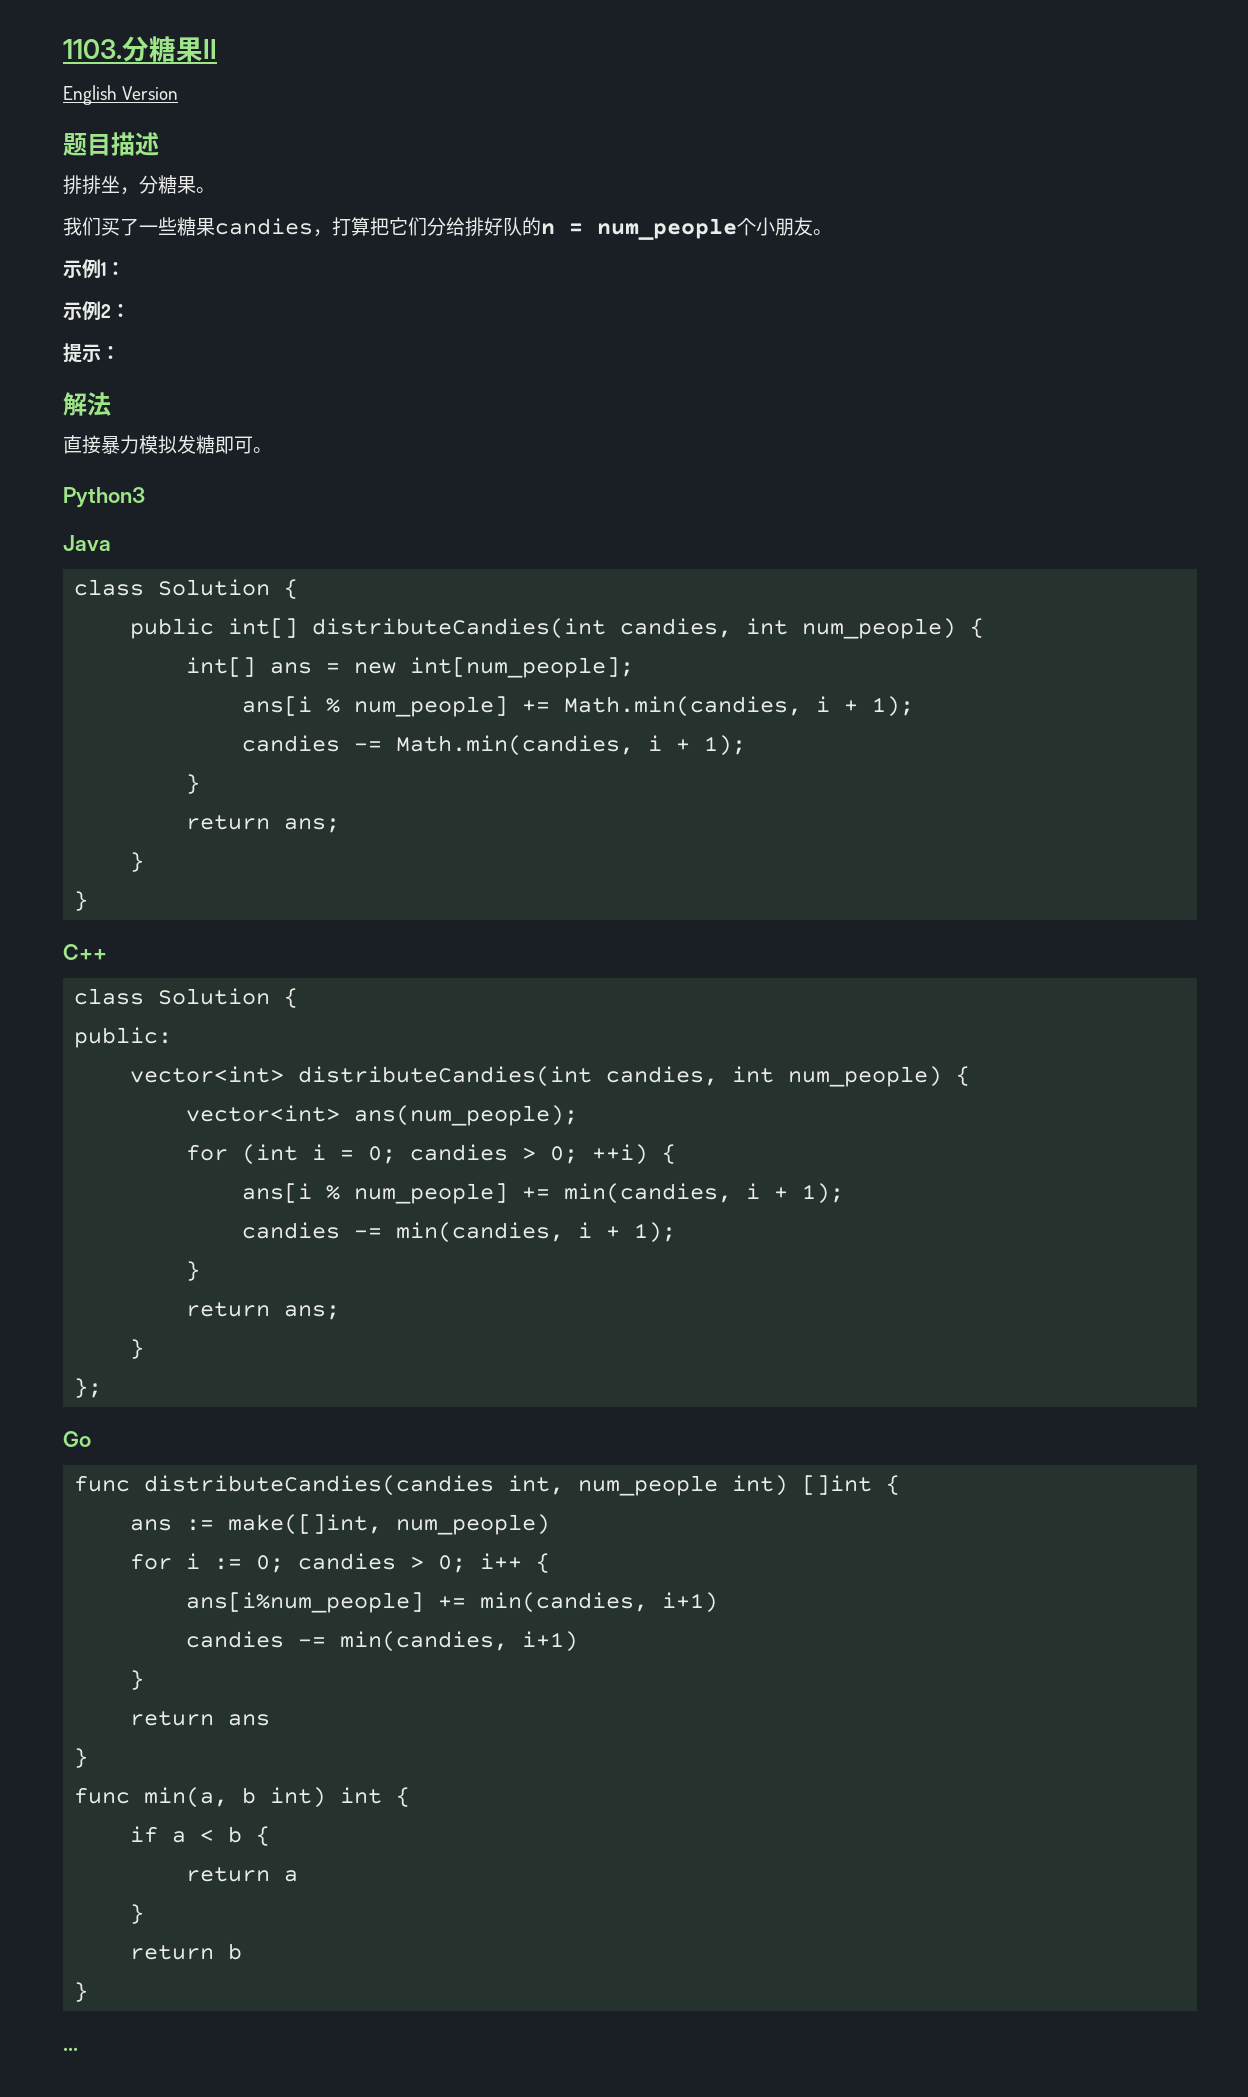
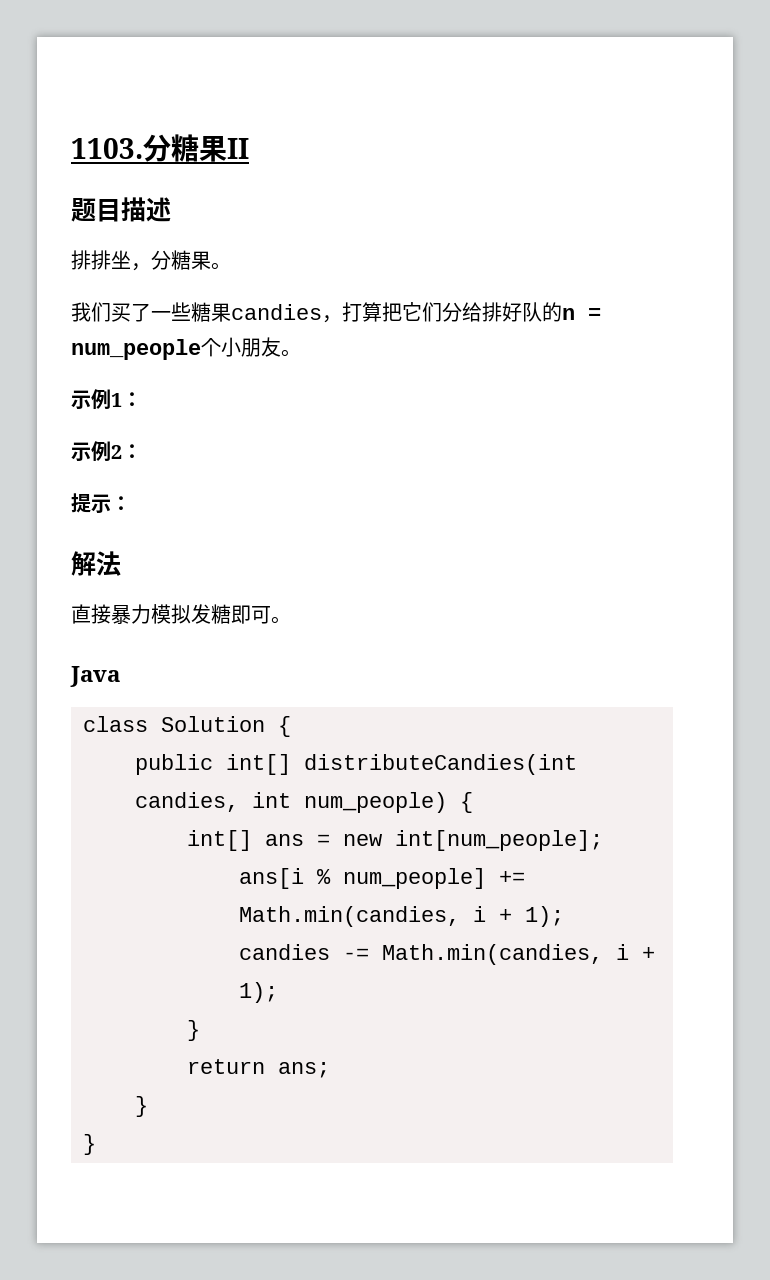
- English Version
- Python3
- C++
- class Solution {
- public:
- vector<int> distributeCandies(int candies, int num_people) {
- vector<int> ans(num_people);
- for (int i = 0; candies > 0; ++i) {
- ans[i % num_people] += min(candies, i + 1);
- candies -= min(candies, i + 1);
- }
- return ans;
- }
- };
- Go
- func distributeCandies(candies int, num_people int) []int {
- ans := make([]int, num_people)
- for i := 0; candies > 0; i++ {
- ans[i%num_people] += min(candies, i+1)
- candies -= min(candies, i+1)
- }
- return ans
- }
- func min(a, b int) int {
- if a < b {
- return a
- }
- return b
- }
- ...

